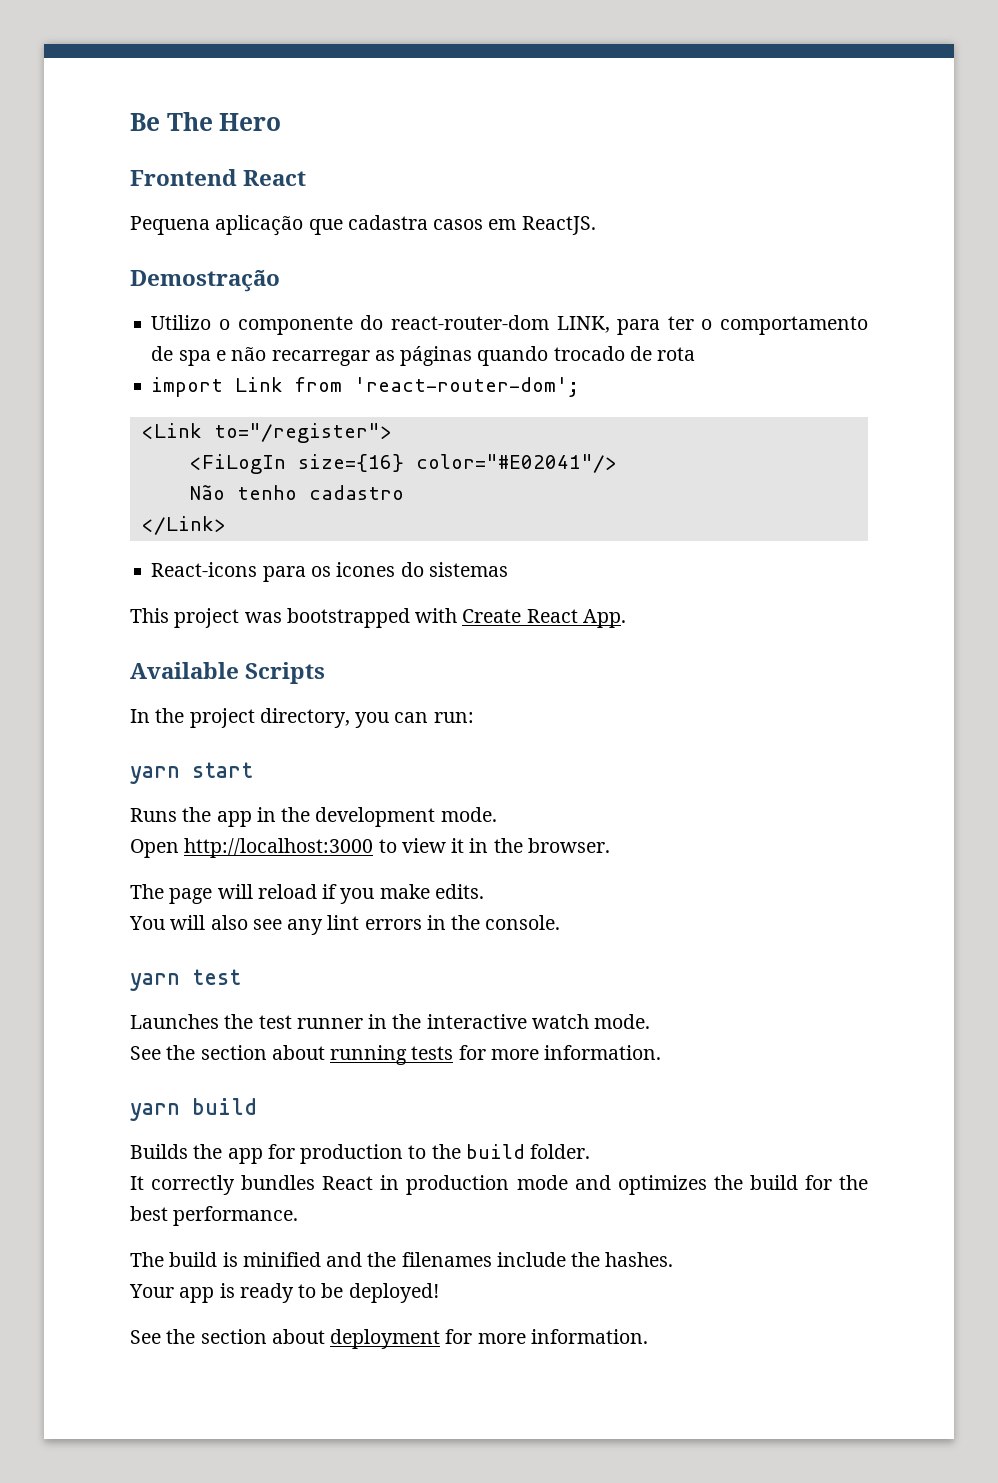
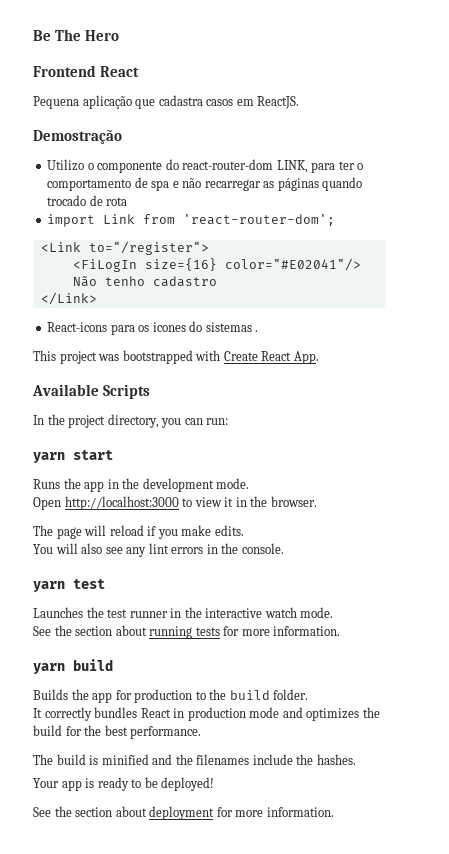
- React-icons para os icones do sistemas
+ React-icons para os icones do sistemas .

